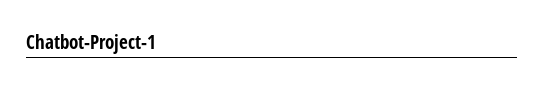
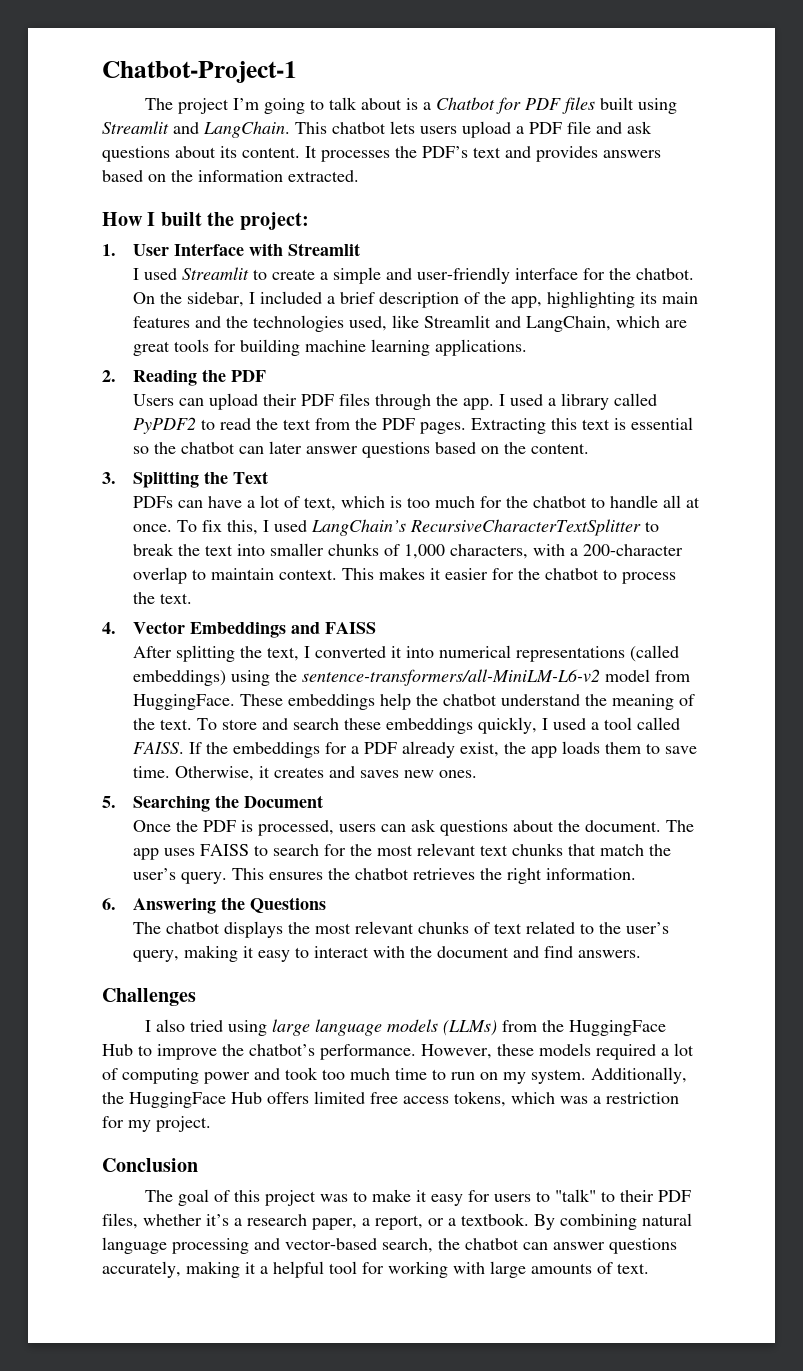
+ The project I’m going to talk about is a Chatbot for PDF files built using Streamlit and LangChain. This chatbot lets users upload a PDF file and ask questions about its content. It processes the PDF’s text and provides answers based on the information extracted.
+ How I built the project:
+ 1. User Interface with Streamlit
+ I used Streamlit to create a simple and user-friendly interface for the chatbot. On the sidebar, I included a brief description of the app, highlighting its main features and the technologies used, like Streamlit and LangChain, which are great tools for building machine learning applications.
+ 2. Reading the PDF
+ Users can upload their PDF files through the app. I used a library called PyPDF2 to read the text from the PDF pages. Extracting this text is essential so the chatbot can later answer questions based on the content.
+ 3. Splitting the Text
+ PDFs can have a lot of text, which is too much for the chatbot to handle all at once. To fix this, I used LangChain’s RecursiveCharacterTextSplitter to break the text into smaller chunks of 1,000 characters, with a 200-character overlap to maintain context. This makes it easier for the chatbot to process the text.
+ 4. Vector Embeddings and FAISS
+ After splitting the text, I converted it into numerical representations (called embeddings) using the sentence-transformers/all-MiniLM-L6-v2 model from HuggingFace. These embeddings help the chatbot understand the meaning of the text. To store and search these embeddings quickly, I used a tool called FAISS. If the embeddings for a PDF already exist, the app loads them to save time. Otherwise, it creates and saves new ones.
+ 5. Searching the Document
+ Once the PDF is processed, users can ask questions about the document. The app uses FAISS to search for the most relevant text chunks that match the user’s query. This ensures the chatbot retrieves the right information.
+ 6. Answering the Questions
+ The chatbot displays the most relevant chunks of text related to the user’s query, making it easy to interact with the document and find answers.
+ Challenges
+ I also tried using large language models (LLMs) from the HuggingFace Hub to improve the chatbot’s performance. However, these models required a lot of computing power and took too much time to run on my system. Additionally, the HuggingFace Hub offers limited free access tokens, which was a restriction for my project.
+ Conclusion
+ The goal of this project was to make it easy for users to "talk" to their PDF files, whether it’s a research paper, a report, or a textbook. By combining natural language processing and vector-based search, the chatbot can answer questions accurately, making it a helpful tool for working with large amounts of text.

